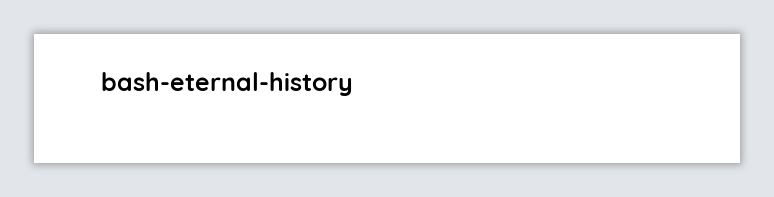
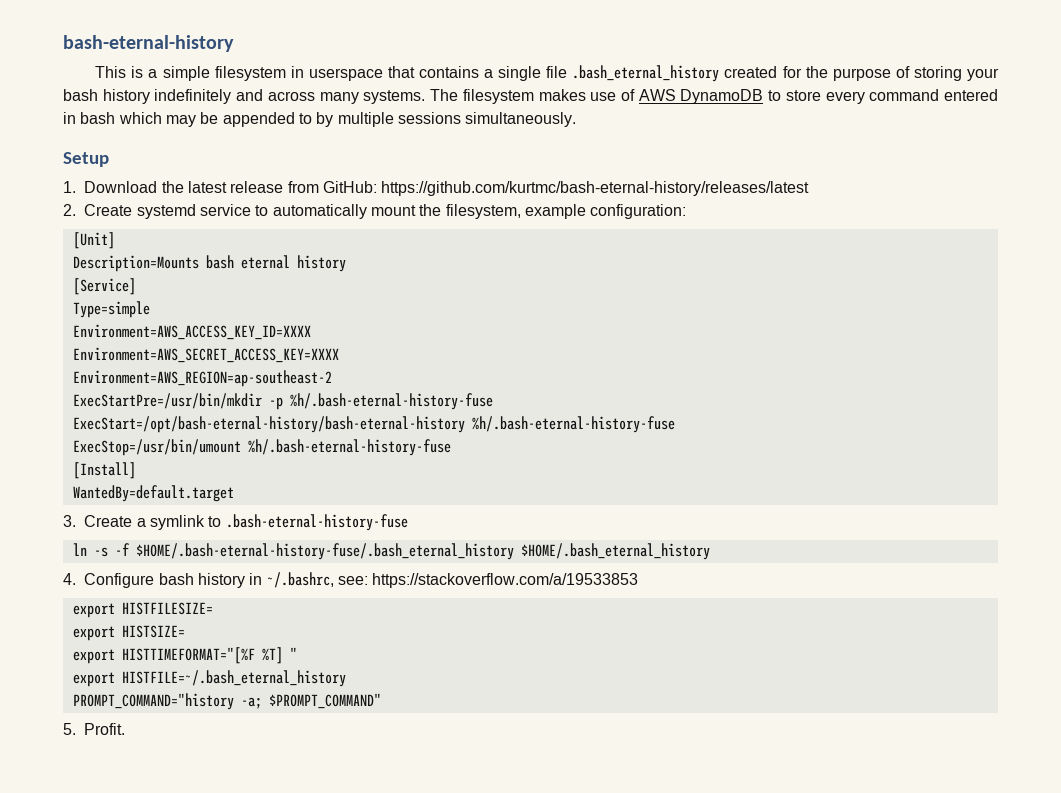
+ This is a simple filesystem in userspace that contains a single file .bash_eternal_history created for the purpose of storing your bash history indefinitely and across many systems. The filesystem makes use of AWS DynamoDB to store every command entered in bash which may be appended to by multiple sessions simultaneously.
+ Setup
+ 1. Download the latest release from GitHub: https://github.com/kurtmc/bash-eternal-history/releases/latest
+ 2. Create systemd service to automatically mount the filesystem, example configuration:
+ [Unit]
+ Description=Mounts bash eternal history
+ [Service]
+ Type=simple
+ Environment=AWS_ACCESS_KEY_ID=XXXX
+ Environment=AWS_SECRET_ACCESS_KEY=XXXX
+ Environment=AWS_REGION=ap-southeast-2
+ ExecStartPre=/usr/bin/mkdir -p %h/.bash-eternal-history-fuse
+ ExecStart=/opt/bash-eternal-history/bash-eternal-history %h/.bash-eternal-history-fuse
+ ExecStop=/usr/bin/umount %h/.bash-eternal-history-fuse
+ [Install]
+ WantedBy=default.target
+ 3. Create a symlink to .bash-eternal-history-fuse
+ ln -s -f $HOME/.bash-eternal-history-fuse/.bash_eternal_history $HOME/.bash_eternal_history
+ 4. Configure bash history in ~/.bashrc, see: https://stackoverflow.com/a/19533853
+ export HISTFILESIZE=
+ export HISTSIZE=
+ export HISTTIMEFORMAT="[%F %T] "
+ export HISTFILE=~/.bash_eternal_history
+ PROMPT_COMMAND="history -a; $PROMPT_COMMAND"
+ 5. Profit.

